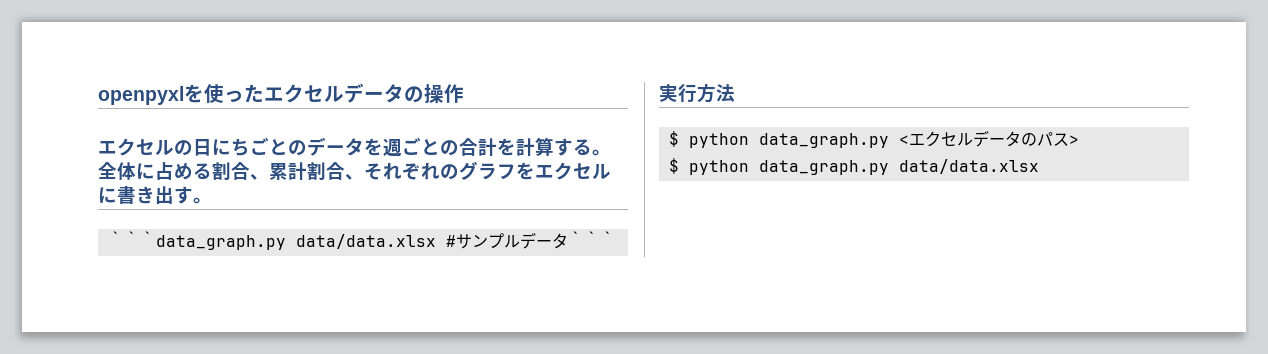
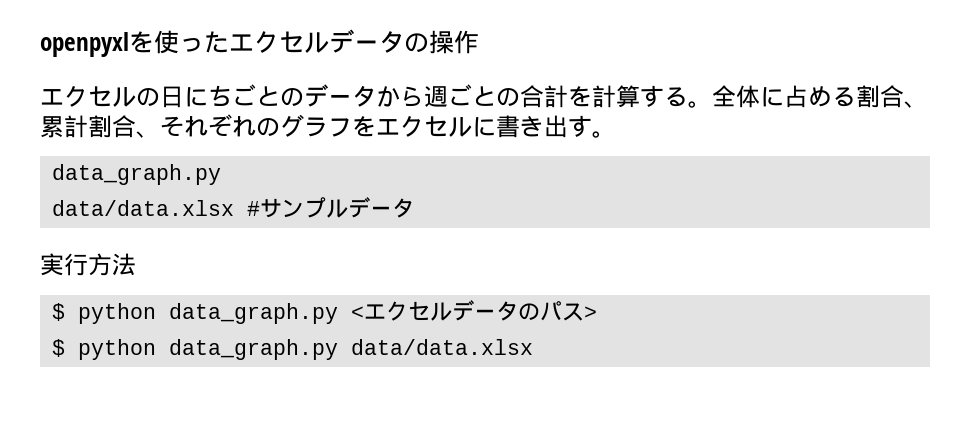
- エクセルの日にちごとのデータを週ごとの合計を計算する。
+ エクセルの日にちごとのデータから週ごとの合計を計算する。
  全体に占める割合、累計割合、それぞれのグラフをエクセルに書き出す。
- ｀｀｀data_graph.py data/data.xlsx #サンプルデータ｀｀｀
+ data_graph.py
+ data/data.xlsx #サンプルデータ

